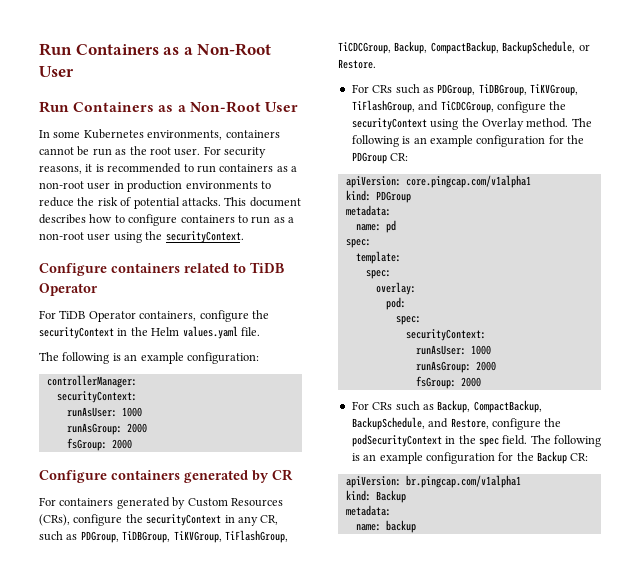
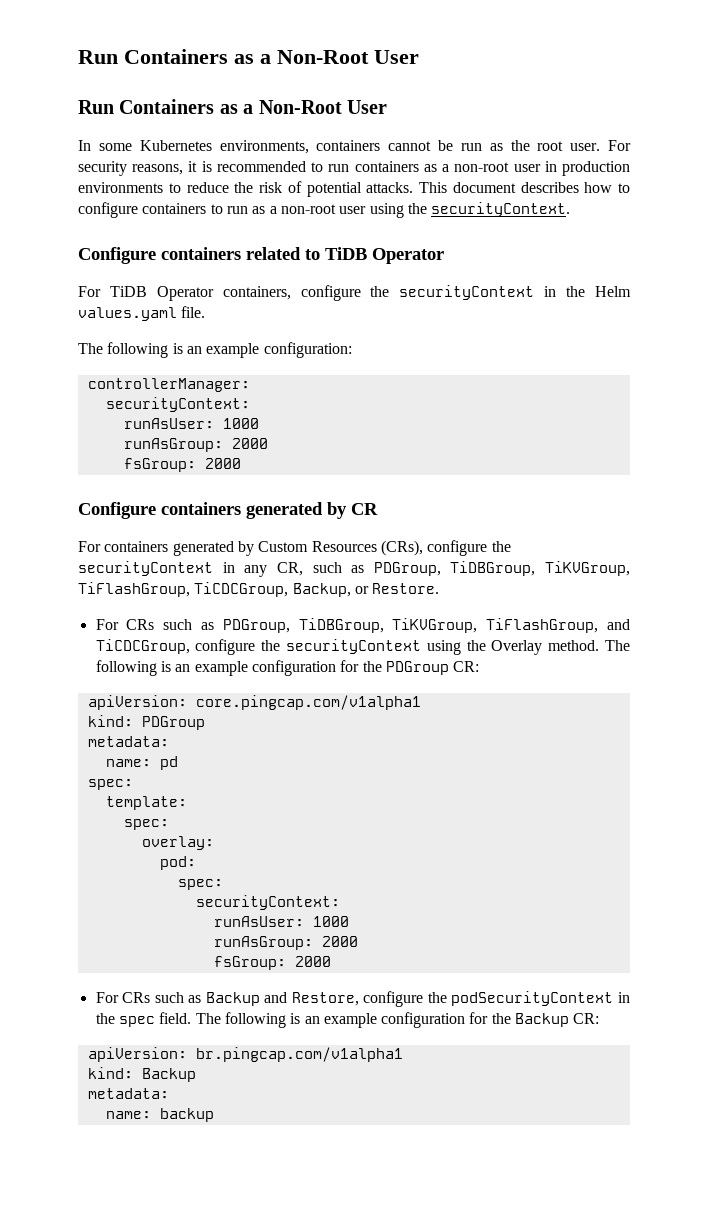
- For containers generated by Custom Resources (CRs), configure the securityContext in any CR, such as PDGroup, TiDBGroup, TiKVGroup, TiFlashGroup, TiCDCGroup, Backup, CompactBackup, BackupSchedule, or Restore.
+ For containers generated by Custom Resources (CRs), configure the securityContext in any CR, such as PDGroup, TiDBGroup, TiKVGroup, TiFlashGroup, TiCDCGroup, Backup, or Restore.
- For CRs such as Backup, CompactBackup, BackupSchedule, and Restore, configure the podSecurityContext in the spec field.
+ For CRs such as Backup and Restore, configure the podSecurityContext in the spec field.

